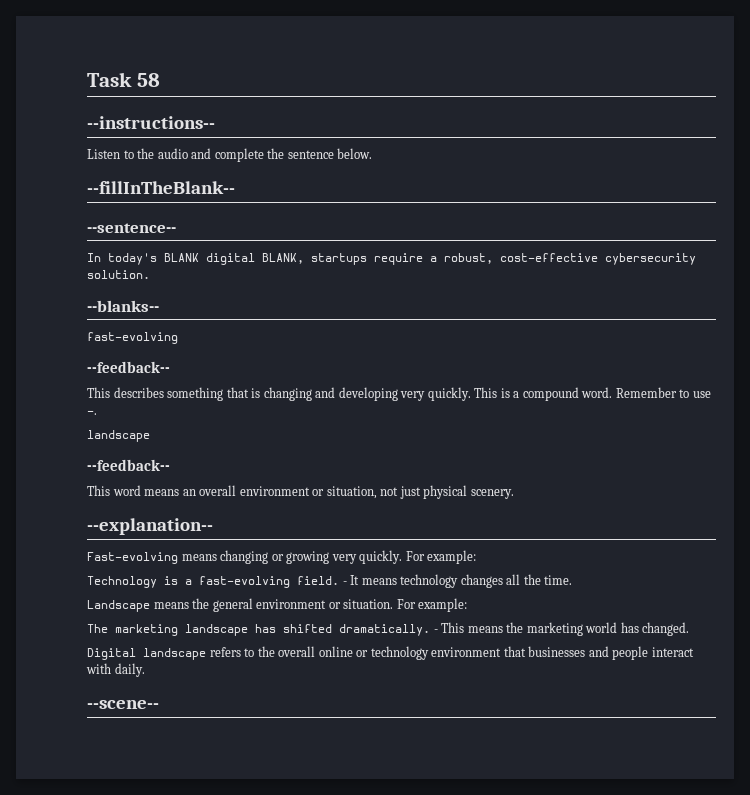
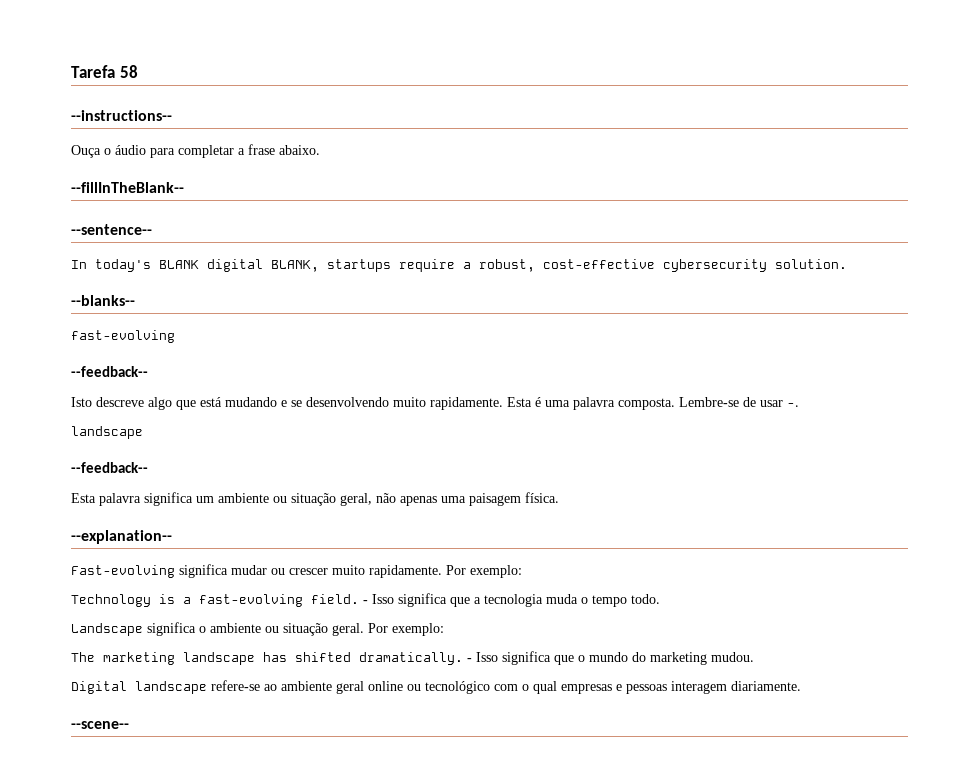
- Task 58
+ Tarefa 58
- Listen to the audio and complete the sentence below.
+ Ouça o áudio para completar a frase abaixo.
- This describes something that is changing and developing very quickly. This is a compound word. Remember to use -.
+ Isto descreve algo que está mudando e se desenvolvendo muito rapidamente. Esta é uma palavra composta. Lembre-se de usar -.
  landscape
  --feedback--
- This word means an overall environment or situation, not just physical scenery.
+ Esta palavra significa um ambiente ou situação geral, não apenas uma paisagem física.
  --explanation--
- Fast-evolving means changing or growing very quickly. For example:
+ Fast-evolving significa mudar ou crescer muito rapidamente. Por exemplo:
- - It means technology changes all the time.
- Landscape means the general environment or situation. For example:
+ - Isso significa que a tecnologia muda o tempo todo.
+ Landscape significa o ambiente ou situação geral. Por exemplo:
- - This means the marketing world has changed.
- Digital landscape refers to the overall online or technology environment that businesses and people interact with daily.
+ - Isso significa que o mundo do marketing mudou.
+ Digital landscape refere-se ao ambiente geral online ou tecnológico com o qual empresas e pessoas interagem diariamente.

